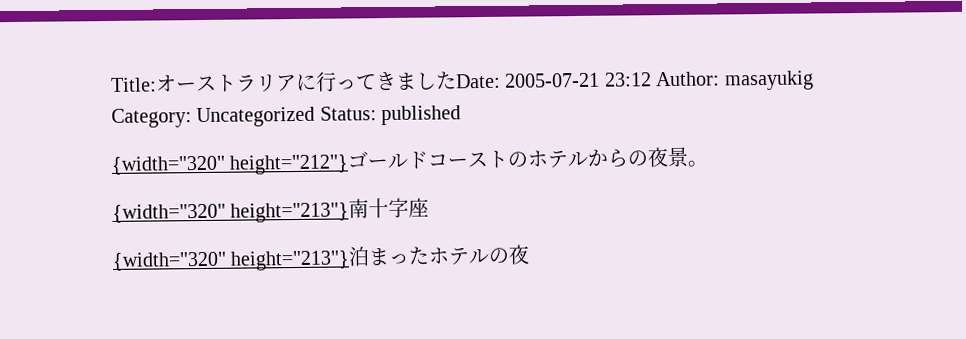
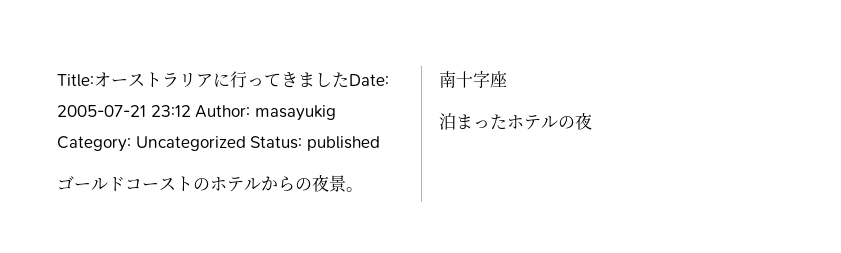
- {width="320" height="212"}ゴールドコーストのホテルからの夜景。
+ ゴールドコーストのホテルからの夜景。
- {width="320" height="213"}南十字座
+ 南十字座
- {width="320" height="213"}泊まったホテルの夜
+ 泊まったホテルの夜

